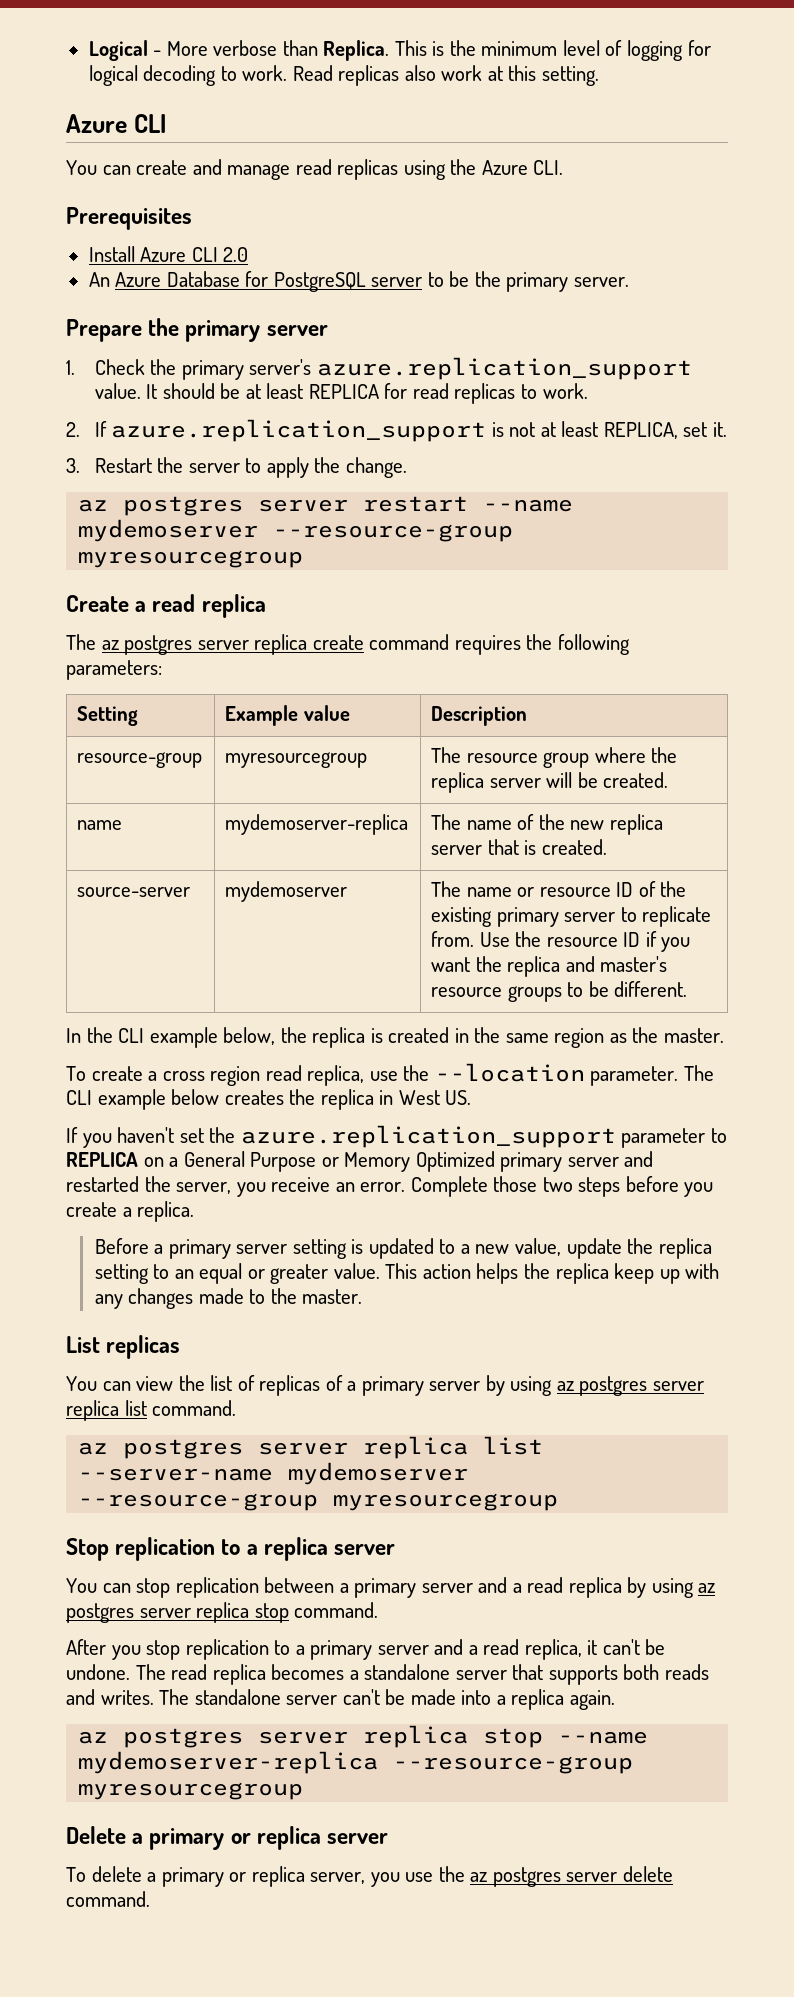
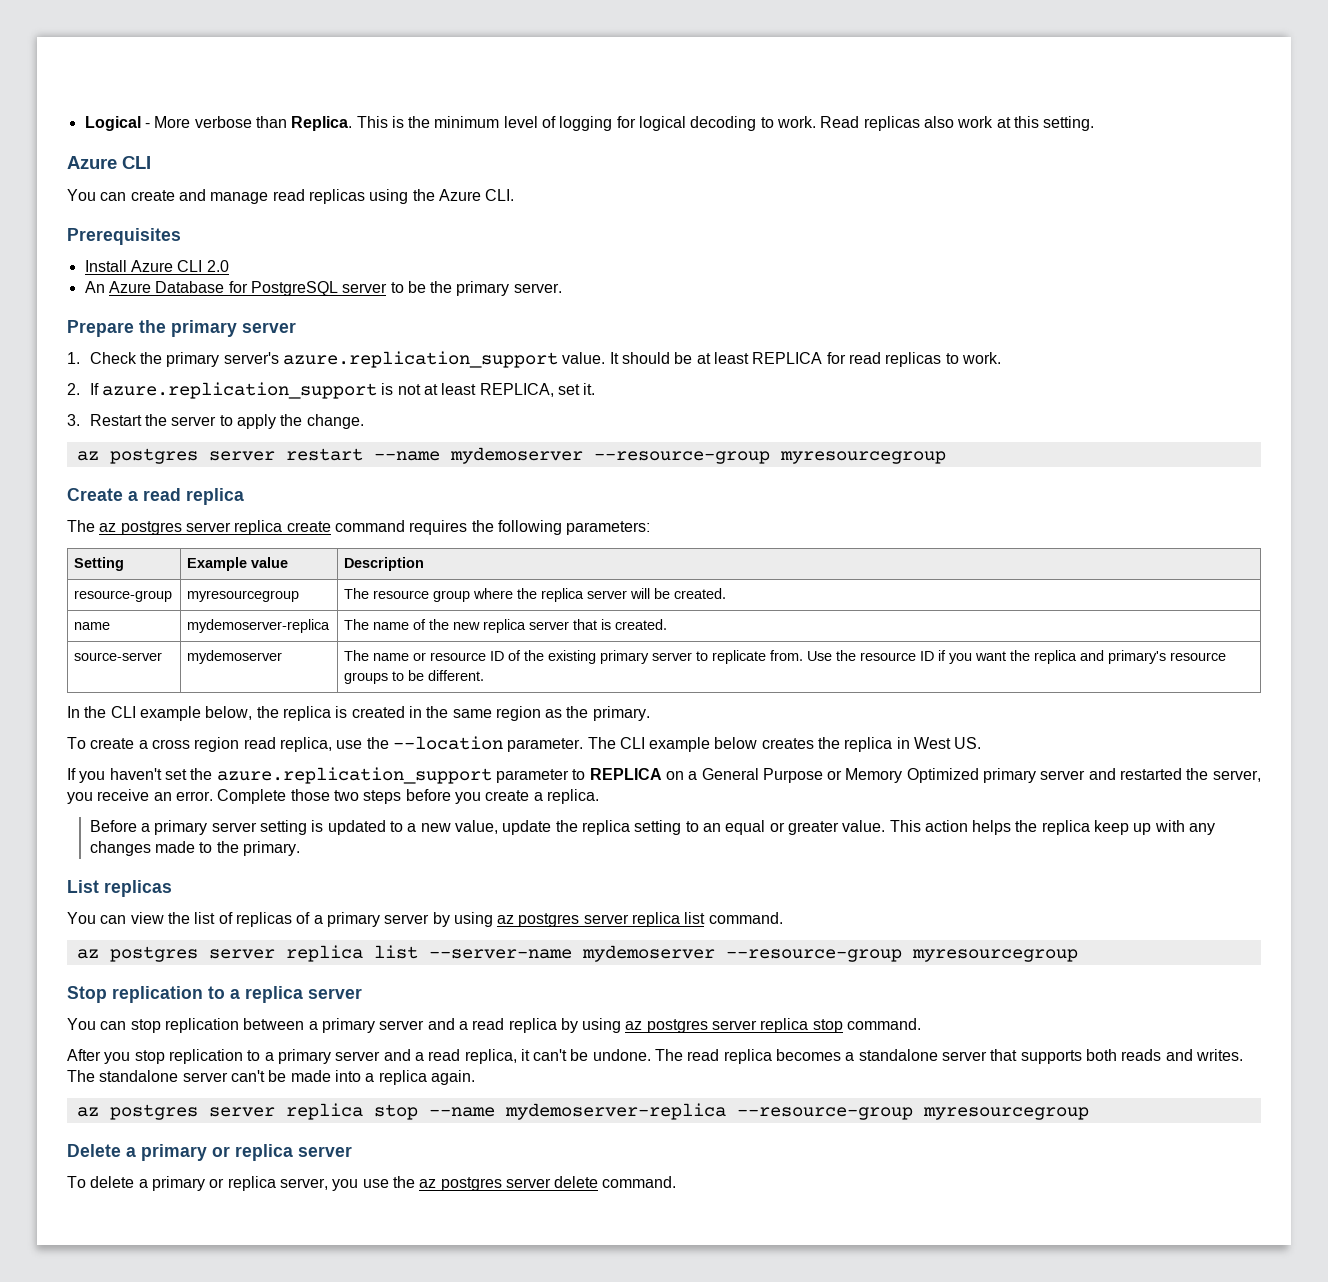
- source-server | mydemoserver | The name or resource ID of the existing primary server to replicate from. Use the resource ID if you want the replica and master's resource groups to be different.
+ source-server | mydemoserver | The name or resource ID of the existing primary server to replicate from. Use the resource ID if you want the replica and primary's resource groups to be different.
- In the CLI example below, the replica is created in the same region as the master.
+ In the CLI example below, the replica is created in the same region as the primary.
- This action helps the replica keep up with any changes made to the master.
+ This action helps the replica keep up with any changes made to the primary.

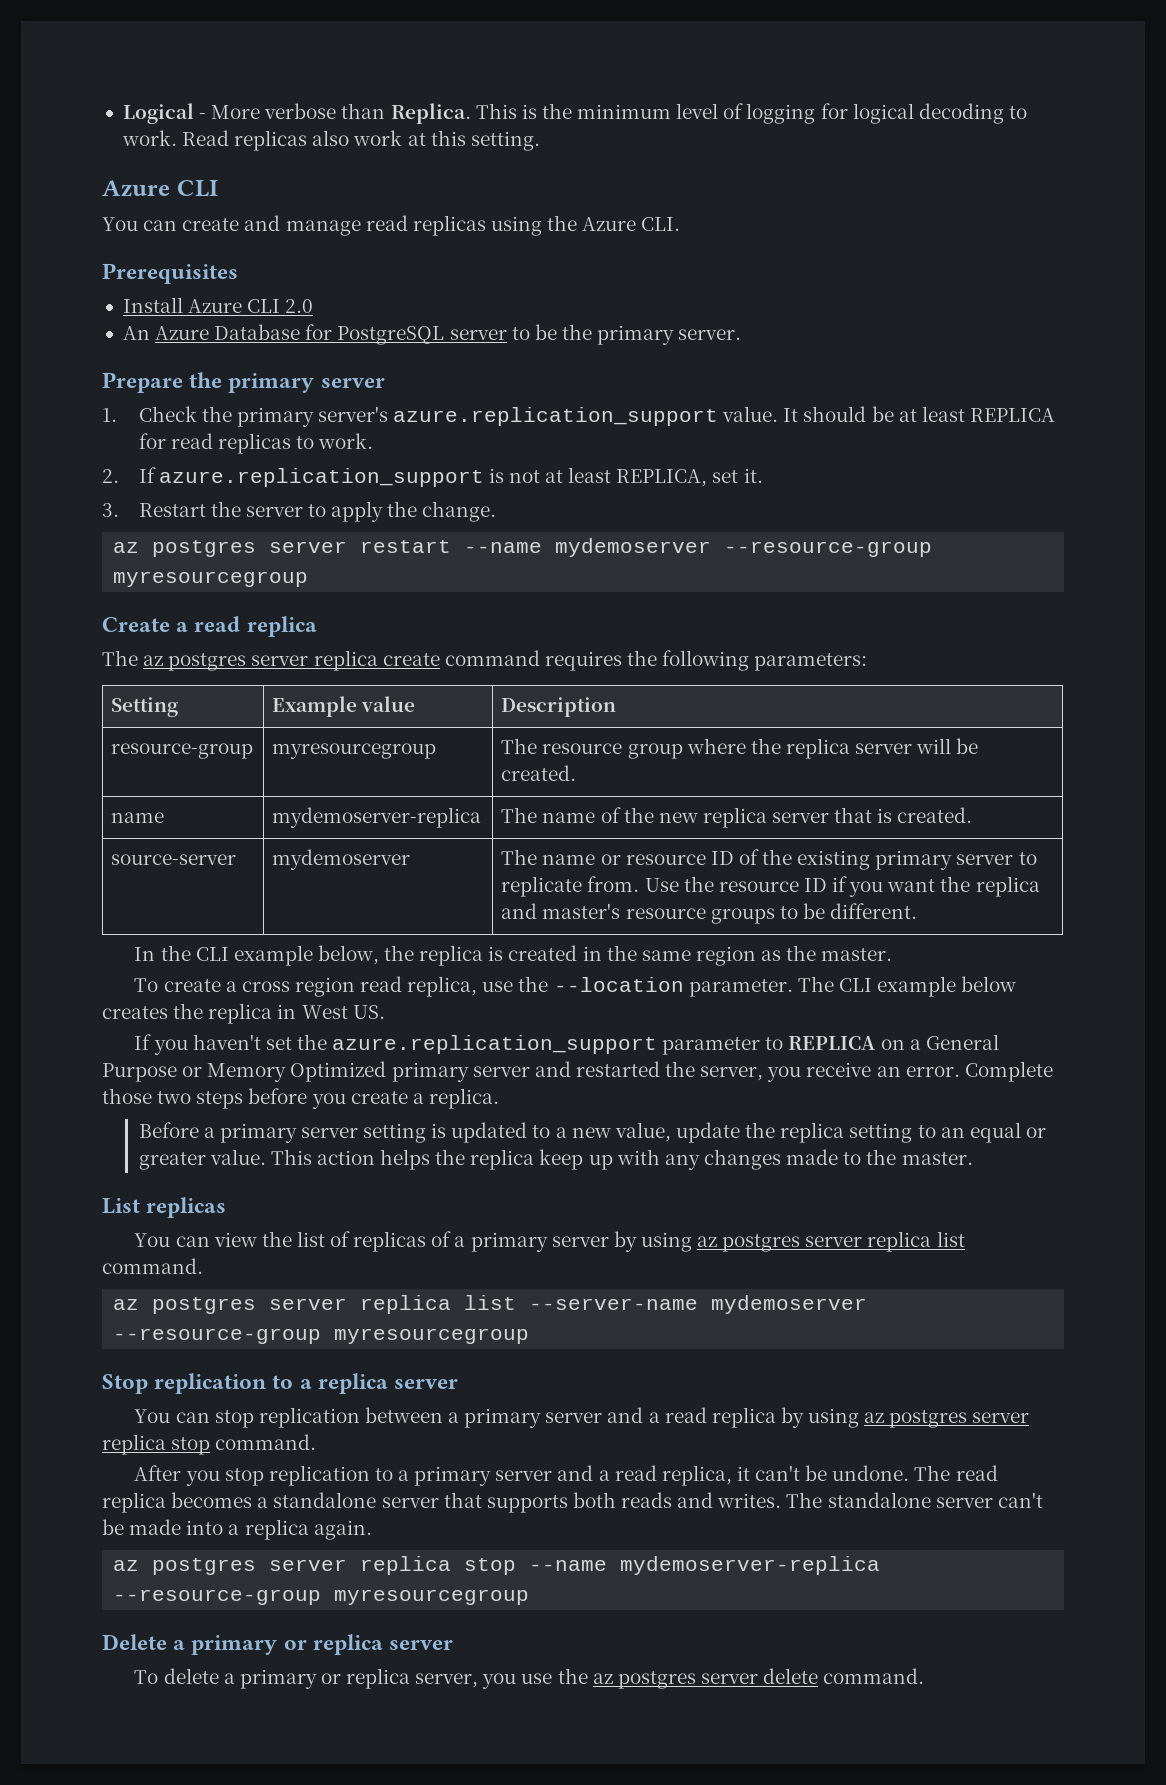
- source-server | mydemoserver | The name or resource ID of the existing primary server to replicate from. Use the resource ID if you want the replica and primary's resource groups to be different.
+ source-server | mydemoserver | The name or resource ID of the existing primary server to replicate from. Use the resource ID if you want the replica and master's resource groups to be different.
- In the CLI example below, the replica is created in the same region as the primary.
+ In the CLI example below, the replica is created in the same region as the master.
- This action helps the replica keep up with any changes made to the primary.
+ This action helps the replica keep up with any changes made to the master.

